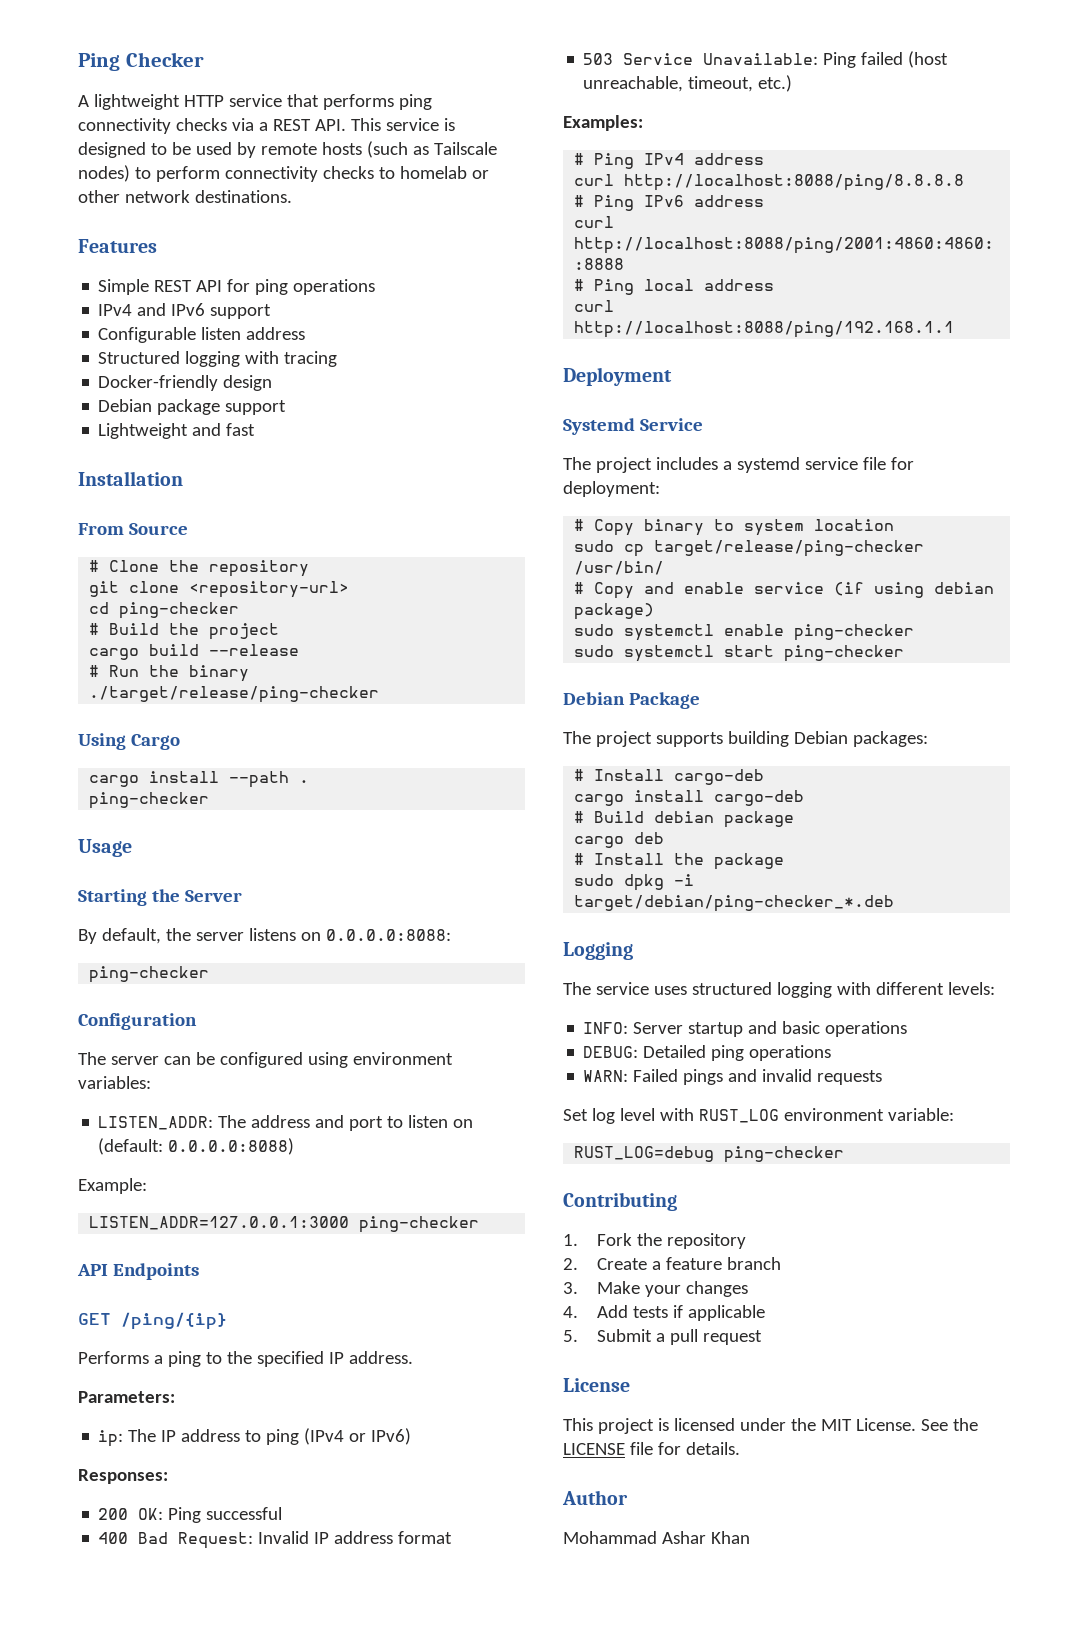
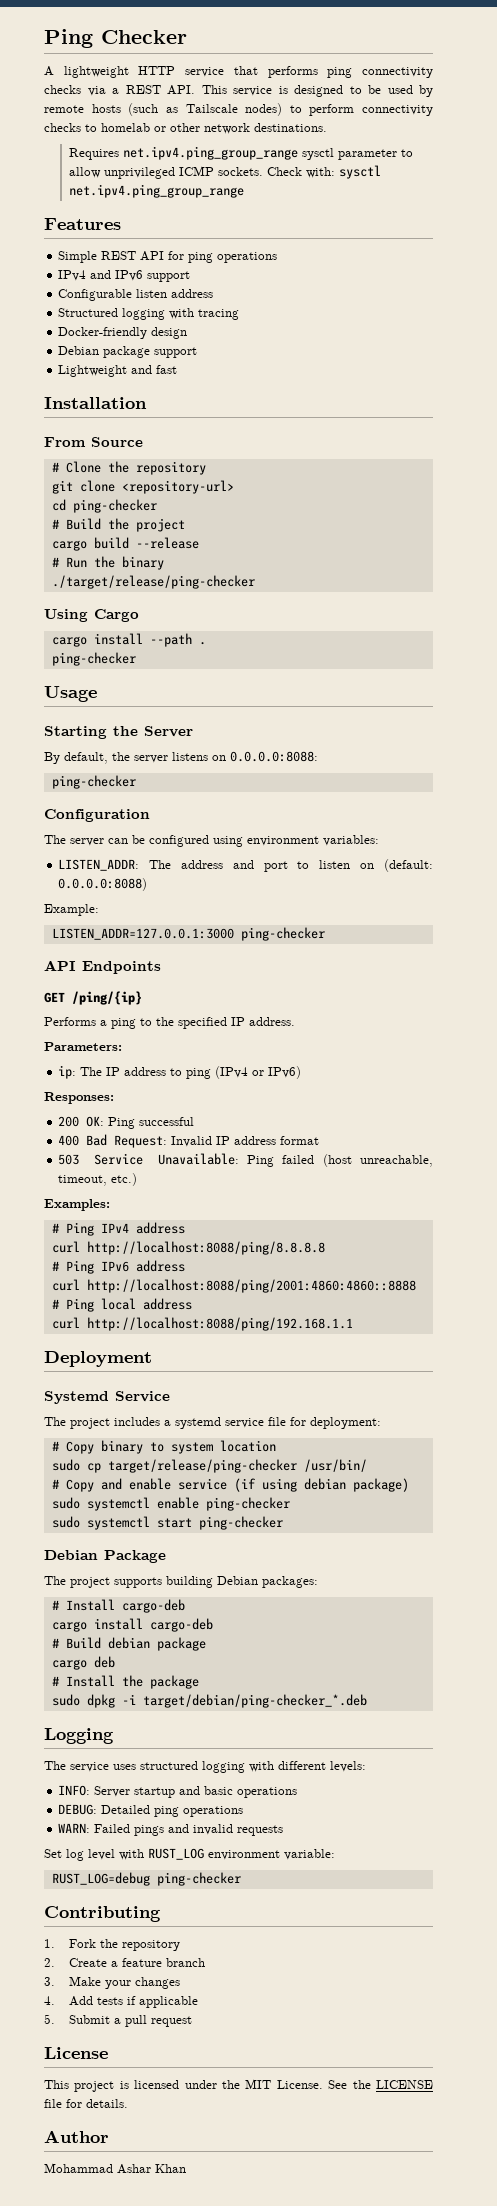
+ Requires net.ipv4.ping_group_range sysctl parameter to allow unprivileged ICMP sockets. Check with: sysctl net.ipv4.ping_group_range

